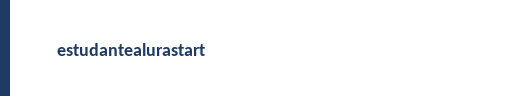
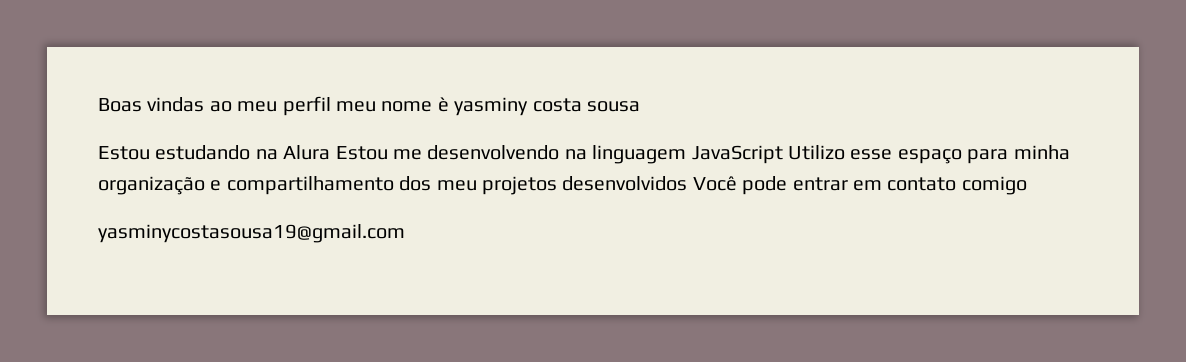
- estudantealurastart
+ Boas vindas ao meu perfil meu nome è yasminy costa sousa
+ Estou estudando na Alura Estou me desenvolvendo na linguagem JavaScript Utilizo esse espaço para minha organização e compartilhamento dos meu projetos desenvolvidos Você pode entrar em contato comigo
+ yasminycostasousa19@gmail.com

